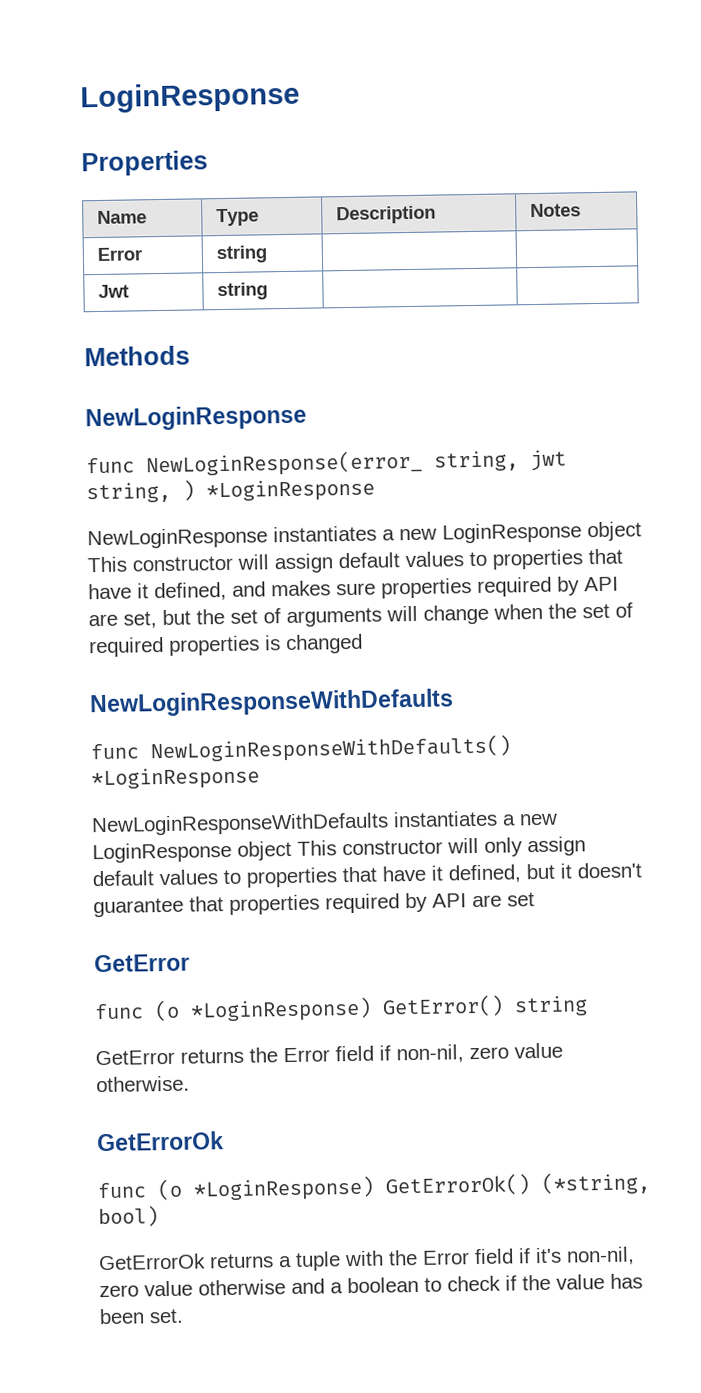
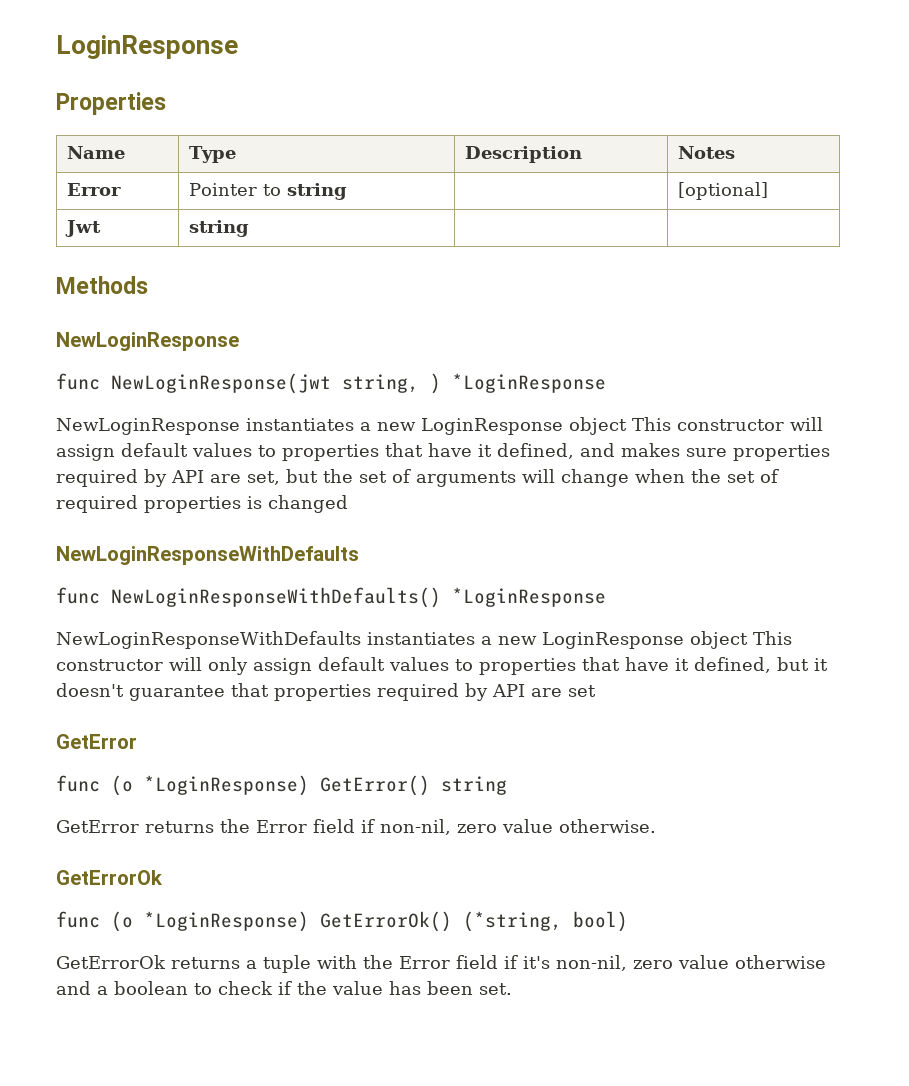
- Error | string | |
+ Error | Pointer to string | | [optional]
- func NewLoginResponse(error_ string, jwt string, ) *LoginResponse
+ func NewLoginResponse(jwt string, ) *LoginResponse

